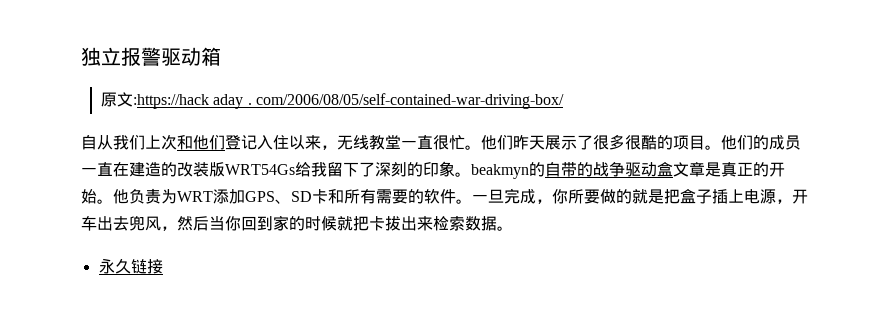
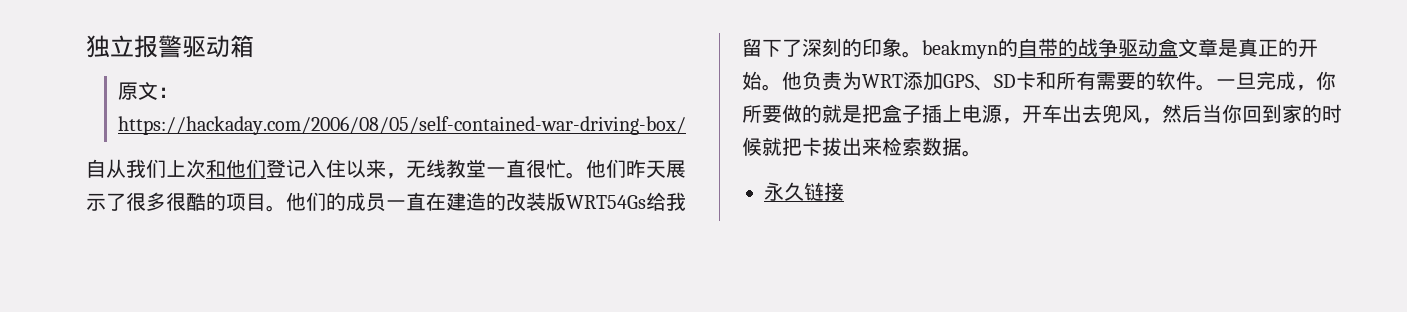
- 原文:https://hack aday . com/2006/08/05/self-contained-war-driving-box/
+ 原文：https://hackaday.com/2006/08/05/self-contained-war-driving-box/

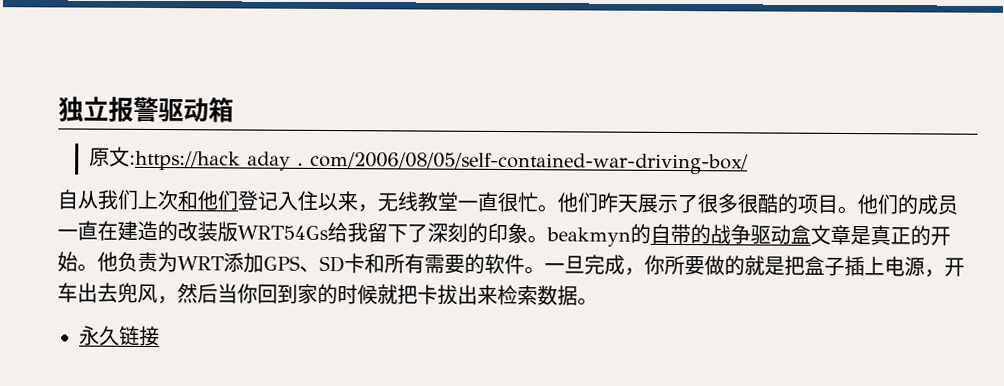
- 原文：https://hackaday.com/2006/08/05/self-contained-war-driving-box/
+ 原文:https://hack aday . com/2006/08/05/self-contained-war-driving-box/

